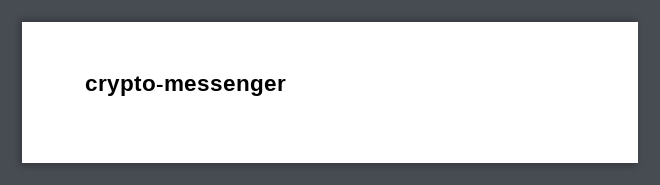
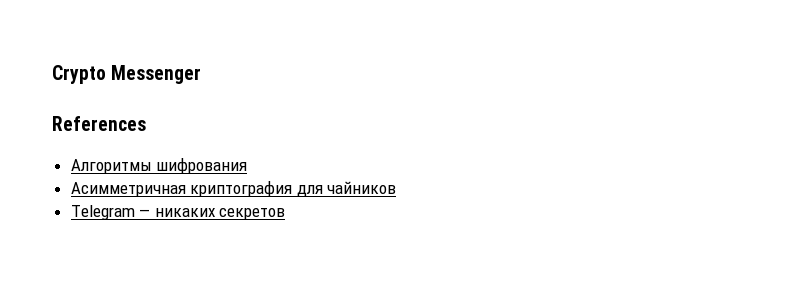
- crypto-messenger
+ Crypto Messenger
+ References
+ Алгоритмы шифрования
+ Асимметричная криптография для чайников
+ Telegram — никаких секретов

